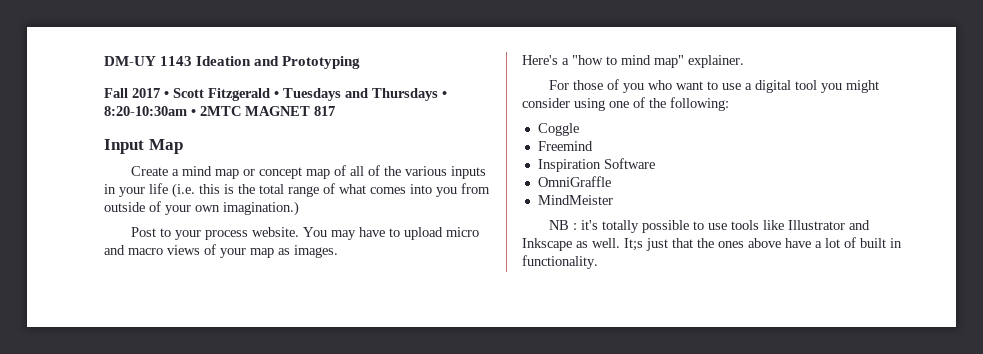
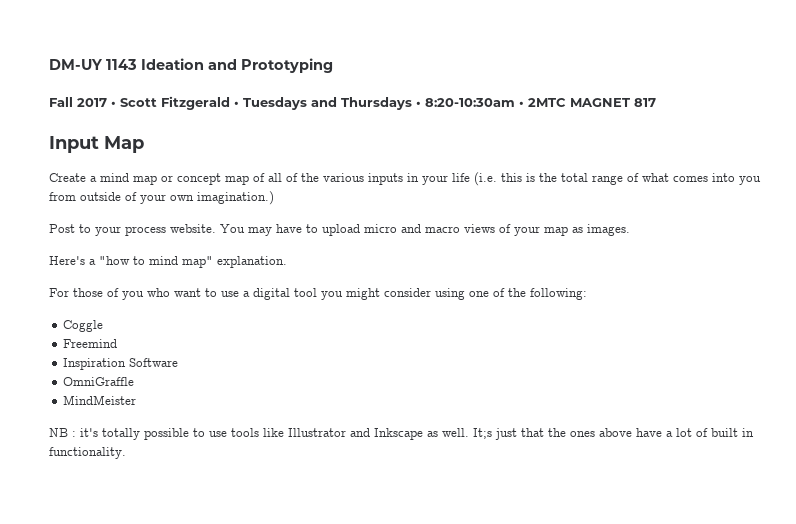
- Here's a "how to mind map" explainer.
+ Here's a "how to mind map" explanation.

